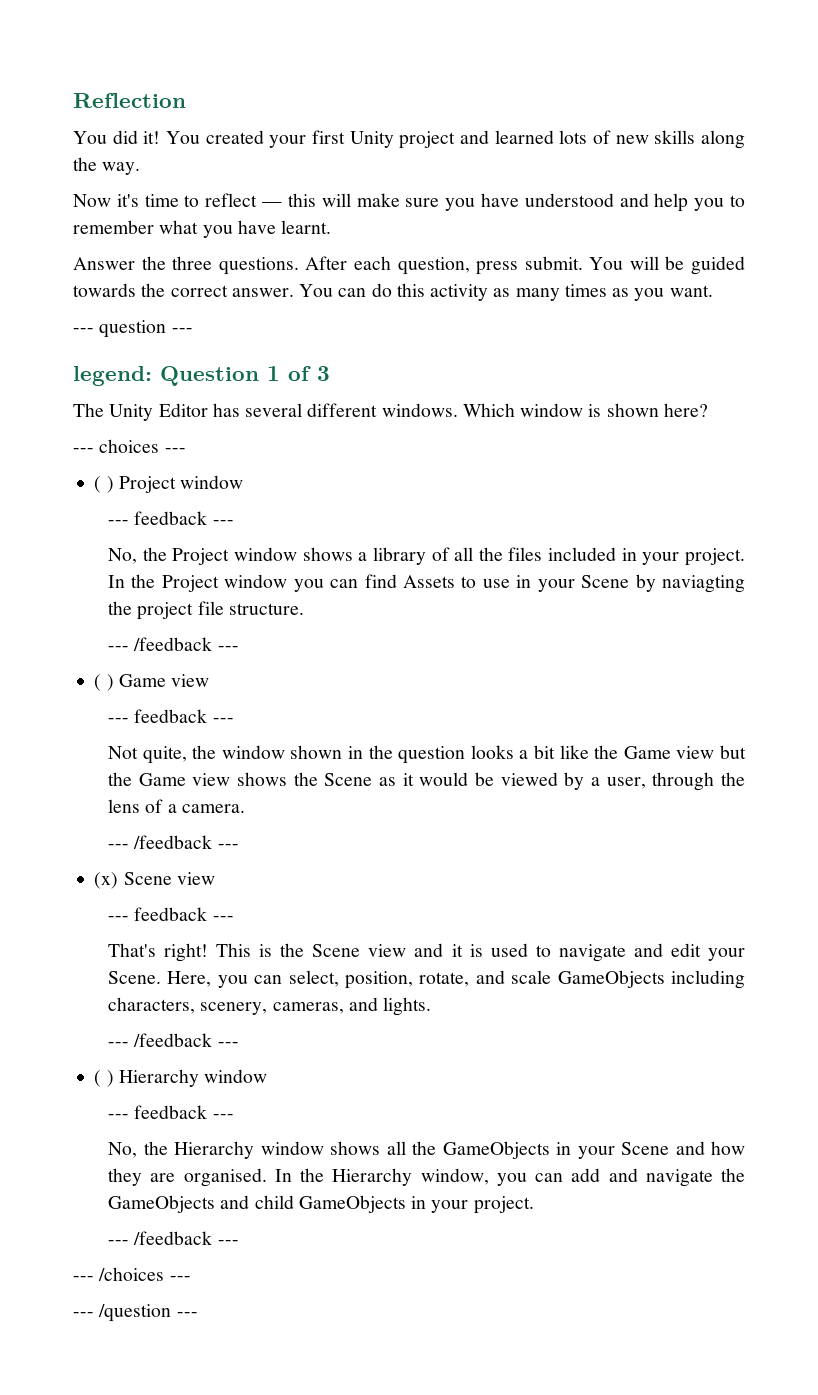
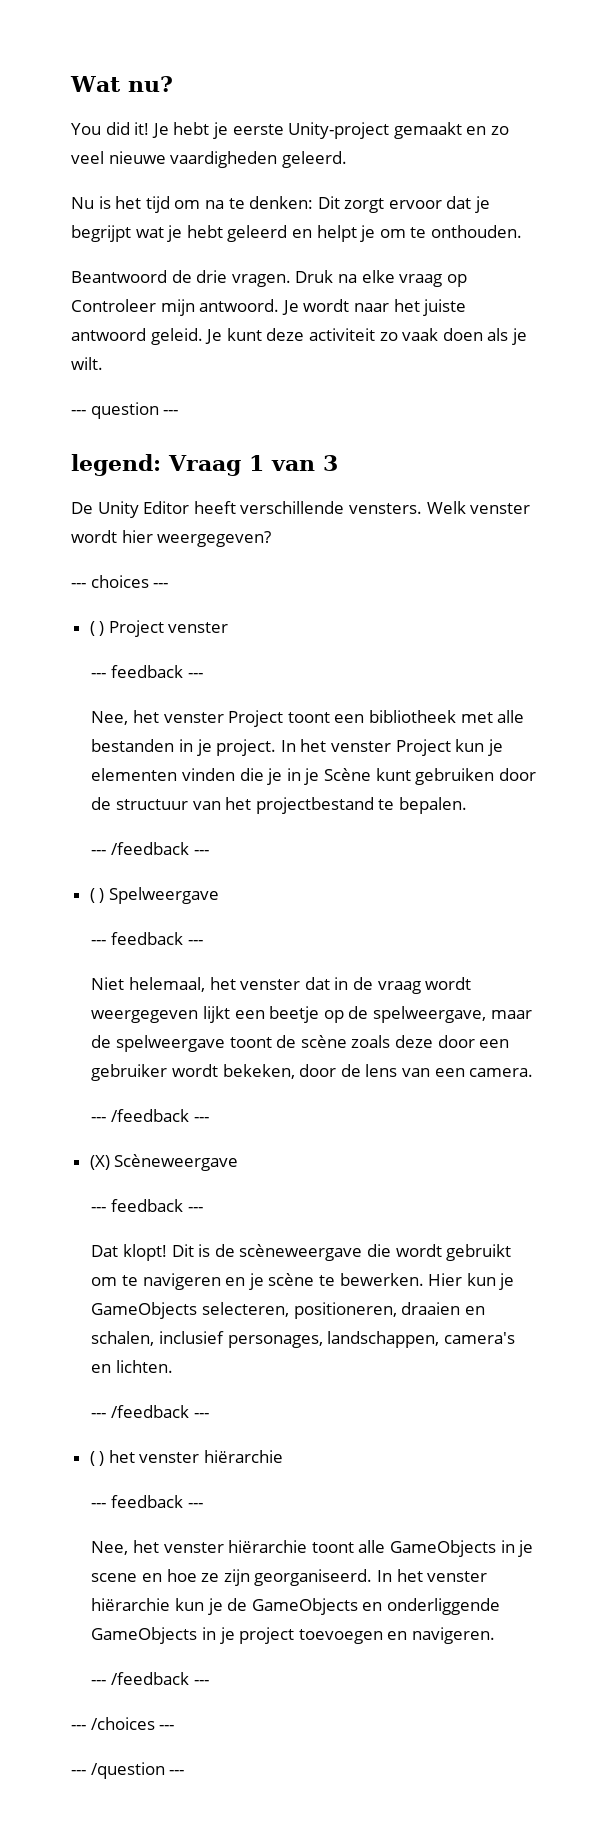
- Reflection
+ Wat nu?
- You created your first Unity project and learned lots of new skills along the way.
- Now it's time to reflect — this will make sure you have understood and help you to remember what you have learnt.
- Answer the three questions. After each question, press submit. You will be guided towards the correct answer. You can do this activity as many times as you want.
+ Je hebt je eerste Unity-project gemaakt en zo veel nieuwe vaardigheden geleerd.
+ Nu is het tijd om na te denken: Dit zorgt ervoor dat je begrijpt wat je hebt geleerd en helpt je om te onthouden.
+ Beantwoord de drie vragen. Druk na elke vraag op Controleer mijn antwoord. Je wordt naar het juiste antwoord geleid. Je kunt deze activiteit zo vaak doen als je wilt.
- legend: Question 1 of 3
+ legend: Vraag 1 van 3
- The Unity Editor has several different windows. Which window is shown here?
+ De Unity Editor heeft verschillende vensters. Welk venster wordt hier weergegeven?
- ( ) Project window
+ ( ) Project venster
  --- feedback ---
- No, the Project window shows a library of all the files included in your project. In the Project window you can find Assets to use in your Scene by naviagting the project file structure.
+ Nee, het venster Project toont een bibliotheek met alle bestanden in je project. In het venster Project kun je elementen vinden die je in je Scène kunt gebruiken door de structuur van het projectbestand te bepalen.
  --- /feedback ---
- ( ) Game view
+ ( ) Spelweergave
  --- feedback ---
- Not quite, the window shown in the question looks a bit like the Game view but the Game view shows the Scene as it would be viewed by a user, through the lens of a camera.
+ Niet helemaal, het venster dat in de vraag wordt weergegeven lijkt een beetje op de spelweergave, maar de spelweergave toont de scène zoals deze door een gebruiker wordt bekeken, door de lens van een camera.
- (x) Scene view
+ (X) Scèneweergave
  --- feedback ---
- That's right! This is the Scene view and it is used to navigate and edit your Scene. Here, you can select, position, rotate, and scale GameObjects including characters, scenery, cameras, and lights.
+ Dat klopt! Dit is de scèneweergave die wordt gebruikt om te navigeren en je scène te bewerken. Hier kun je GameObjects selecteren, positioneren, draaien en schalen, inclusief personages, landschappen, camera's en lichten.
  --- /feedback ---
- ( ) Hierarchy window
+ ( ) het venster hiërarchie
  --- feedback ---
- No, the Hierarchy window shows all the GameObjects in your Scene and how they are organised. In the Hierarchy window, you can add and navigate the GameObjects and child GameObjects in your project.
+ Nee, het venster hiërarchie toont alle GameObjects in je scene en hoe ze zijn georganiseerd. In het venster hiërarchie kun je de GameObjects en onderliggende GameObjects in je project toevoegen en navigeren.

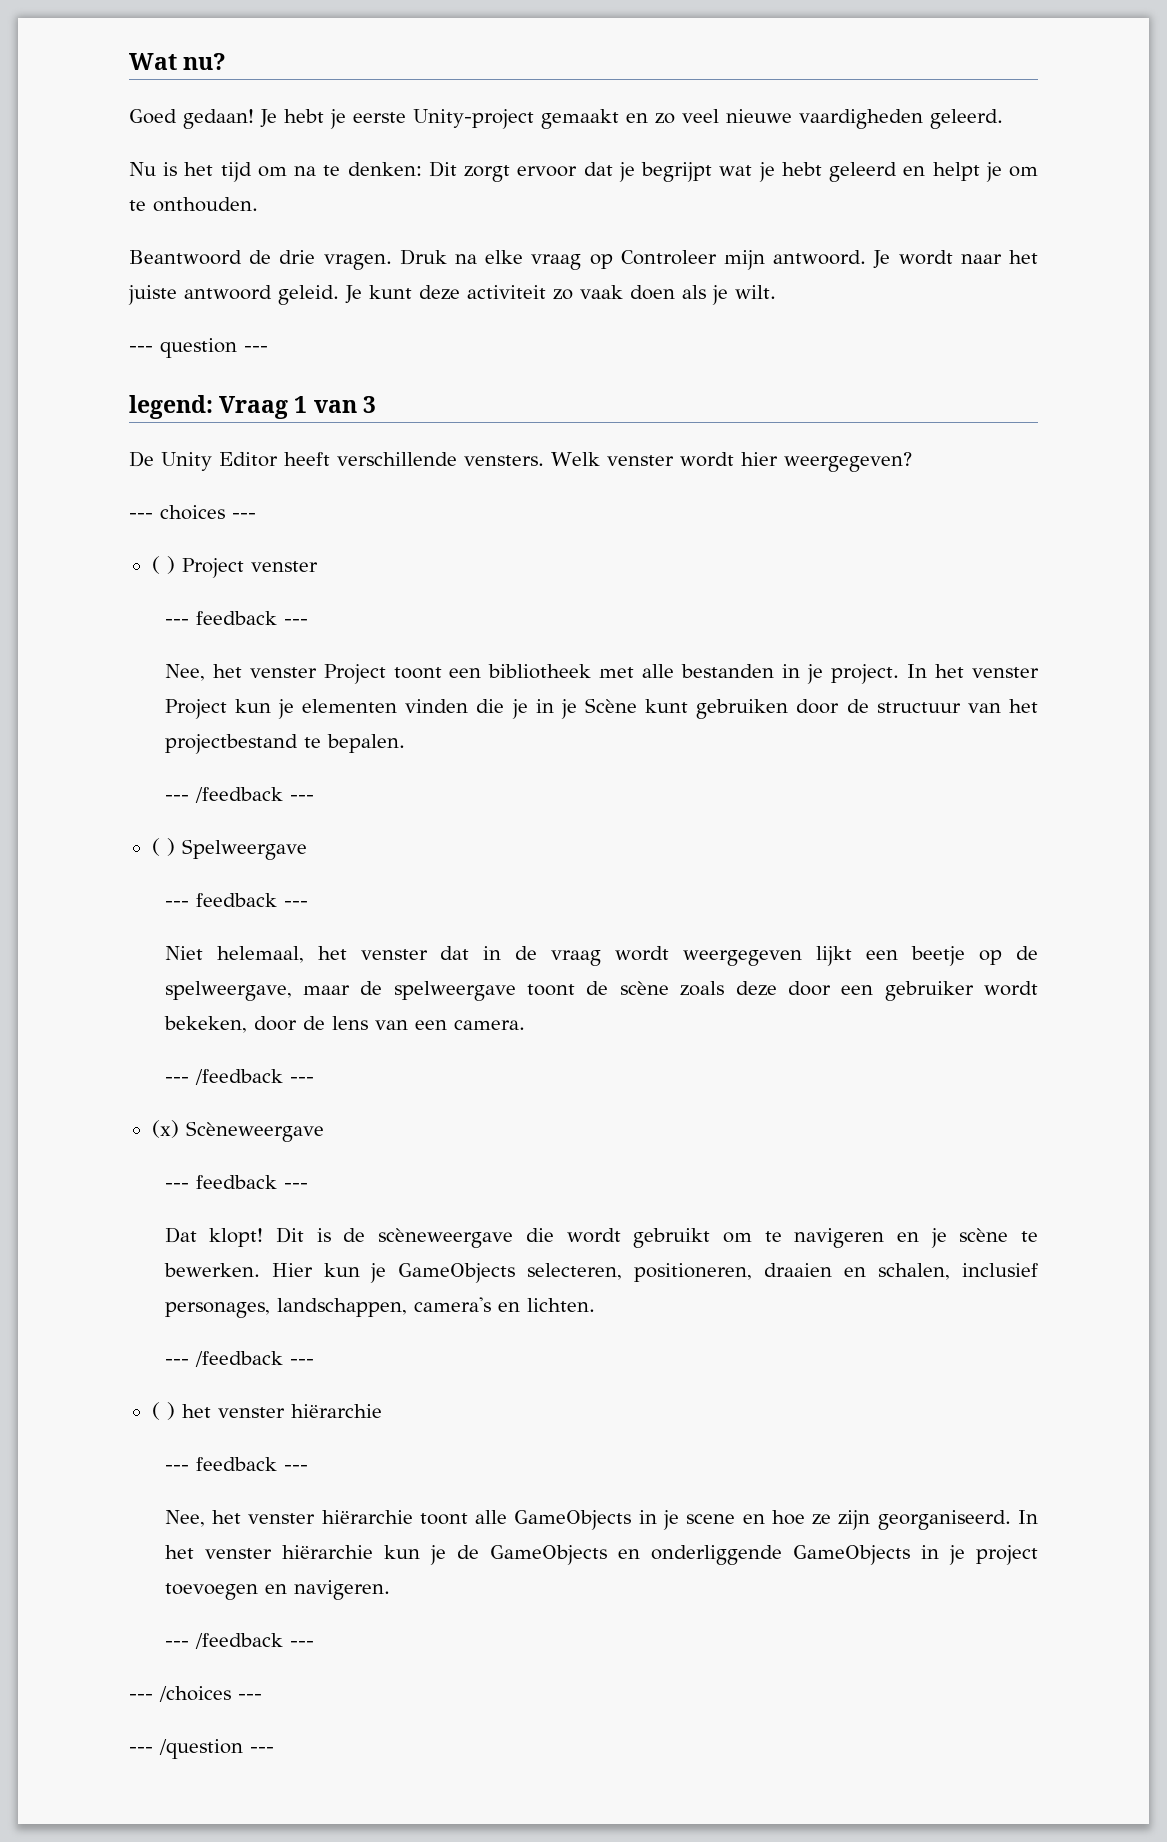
- You did it!
+ Goed gedaan!
- (X) Scèneweergave
+ (x) Scèneweergave

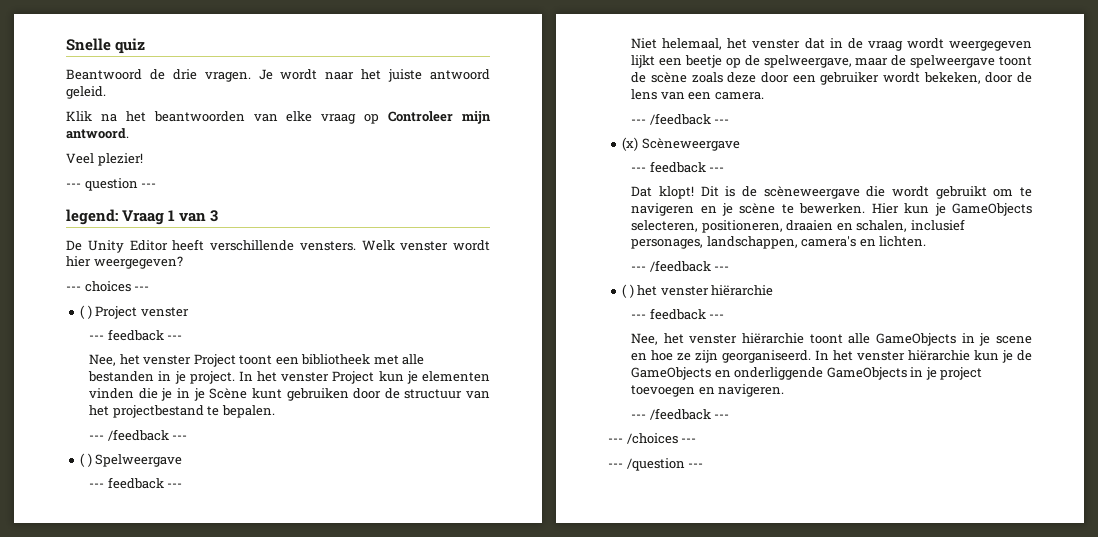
- Wat nu?
- Goed gedaan! Je hebt je eerste Unity-project gemaakt en zo veel nieuwe vaardigheden geleerd.
- Nu is het tijd om na te denken: Dit zorgt ervoor dat je begrijpt wat je hebt geleerd en helpt je om te onthouden.
- Beantwoord de drie vragen. Druk na elke vraag op Controleer mijn antwoord.
+ Snelle quiz
+ Beantwoord de drie vragen.
- Je wordt naar het juiste antwoord geleid. Je kunt deze activiteit zo vaak doen als je wilt.
+ Je wordt naar het juiste antwoord geleid.
+ Klik na het beantwoorden van elke vraag op Controleer mijn antwoord.
+ Veel plezier!

